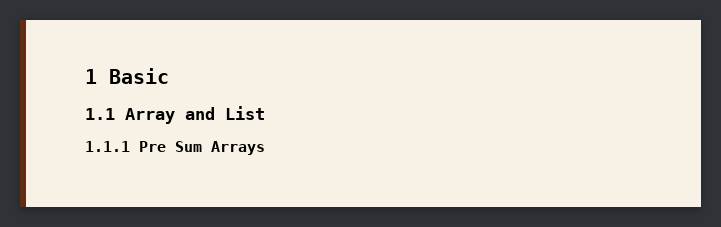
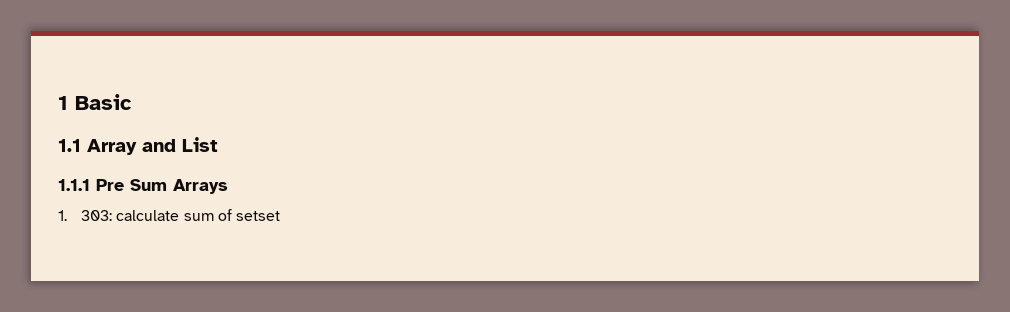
+ 1. 303: calculate sum of setset

